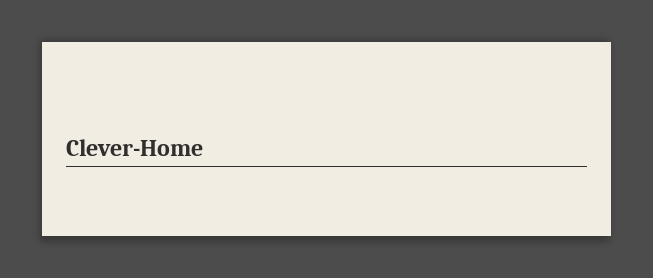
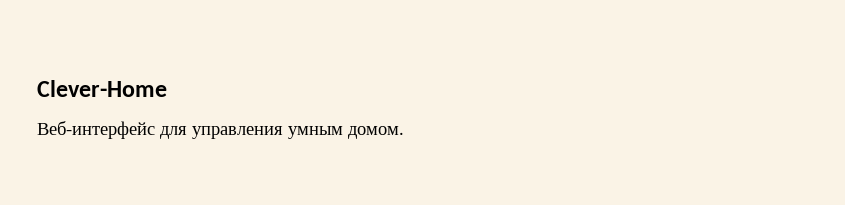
+ Веб-интерфейс для управления умным домом.

